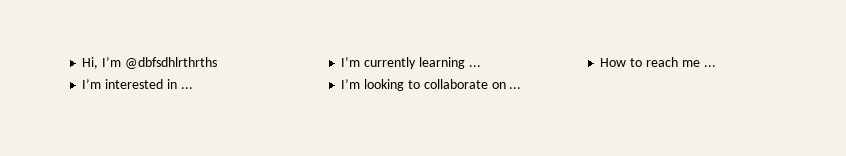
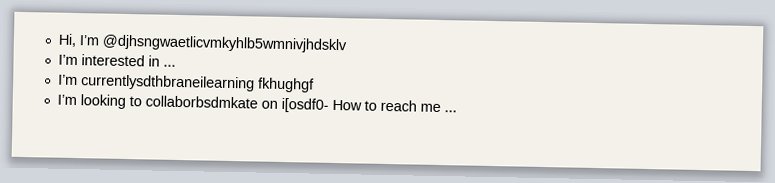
- Hi, I’m @dbfsdhlrthrths
+ Hi, I’m @djhsngwaetlicvmkyhlb5wmnivjhdsklv
- I’m currently learning ...
+ I’m currentlysdthbraneilearning fkhughgf
- I’m looking to collaborate on ...
- How to reach me ...
+ I’m looking to collaborbsdmkate on i[osdf0- How to reach me ...

